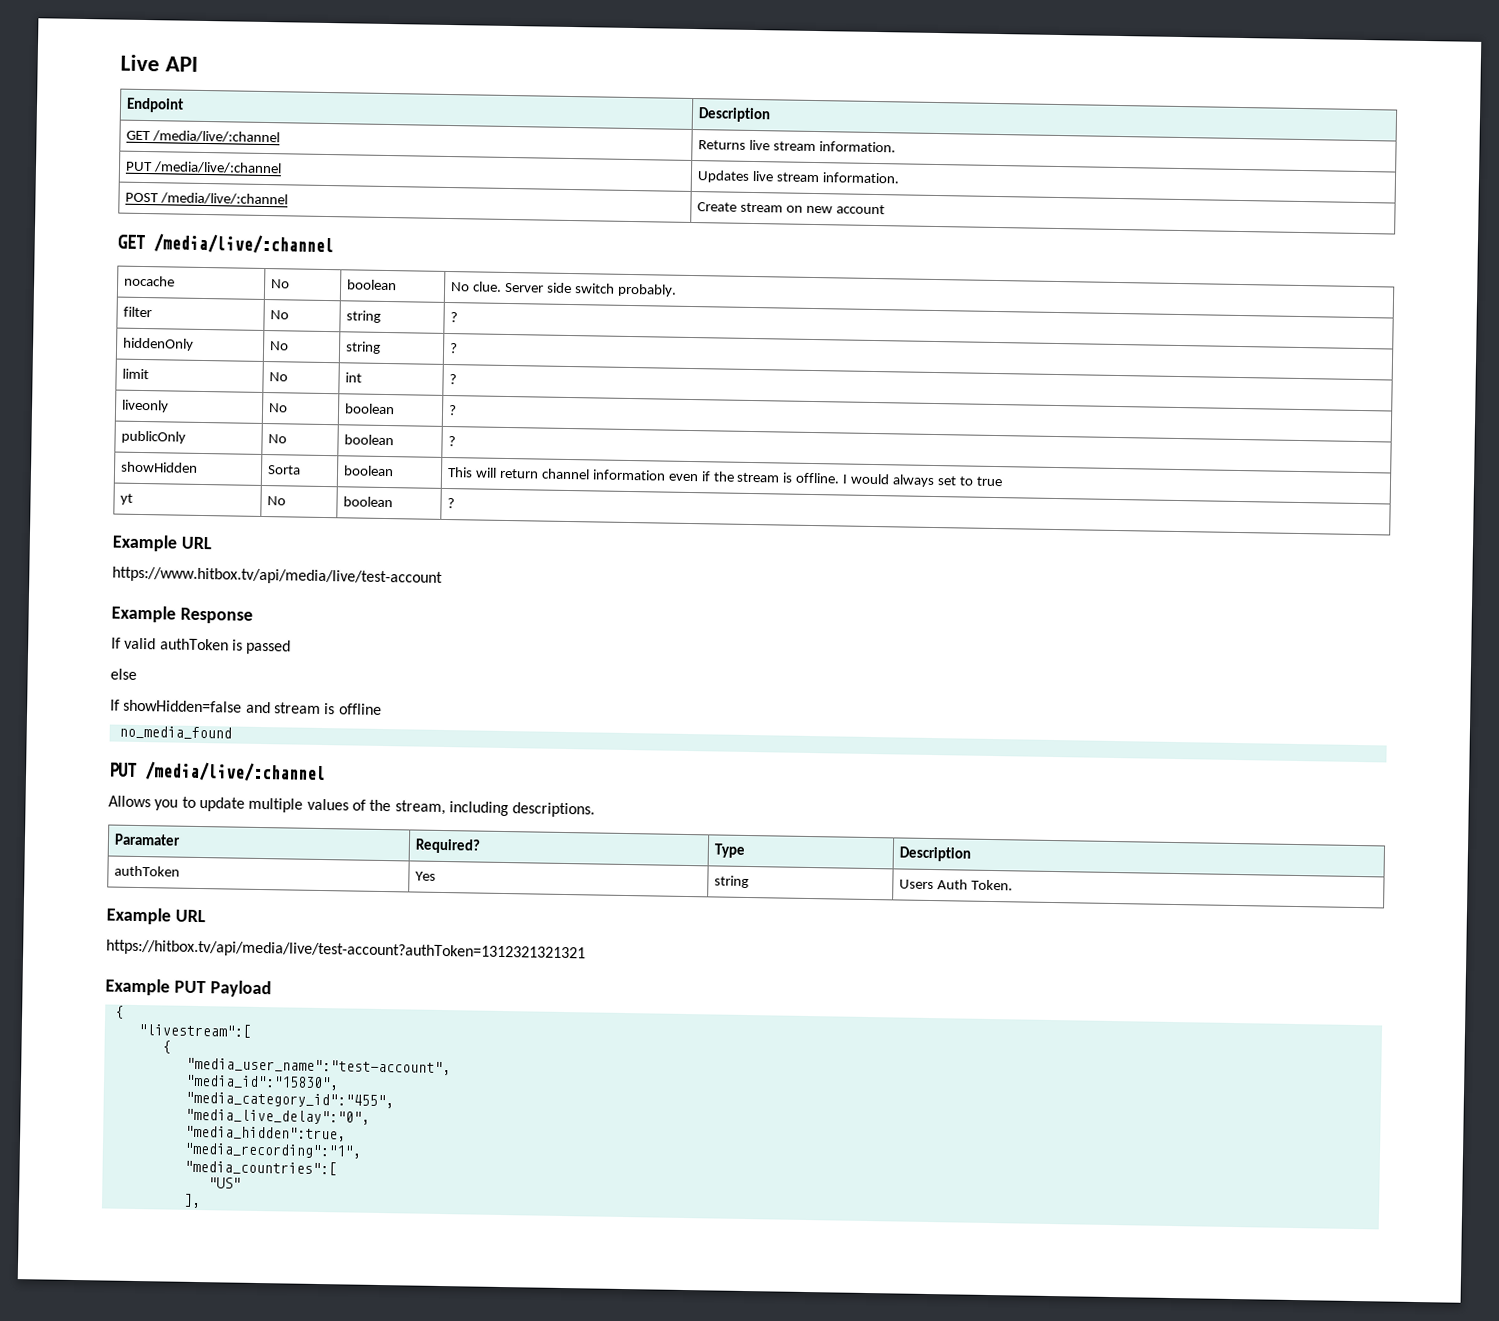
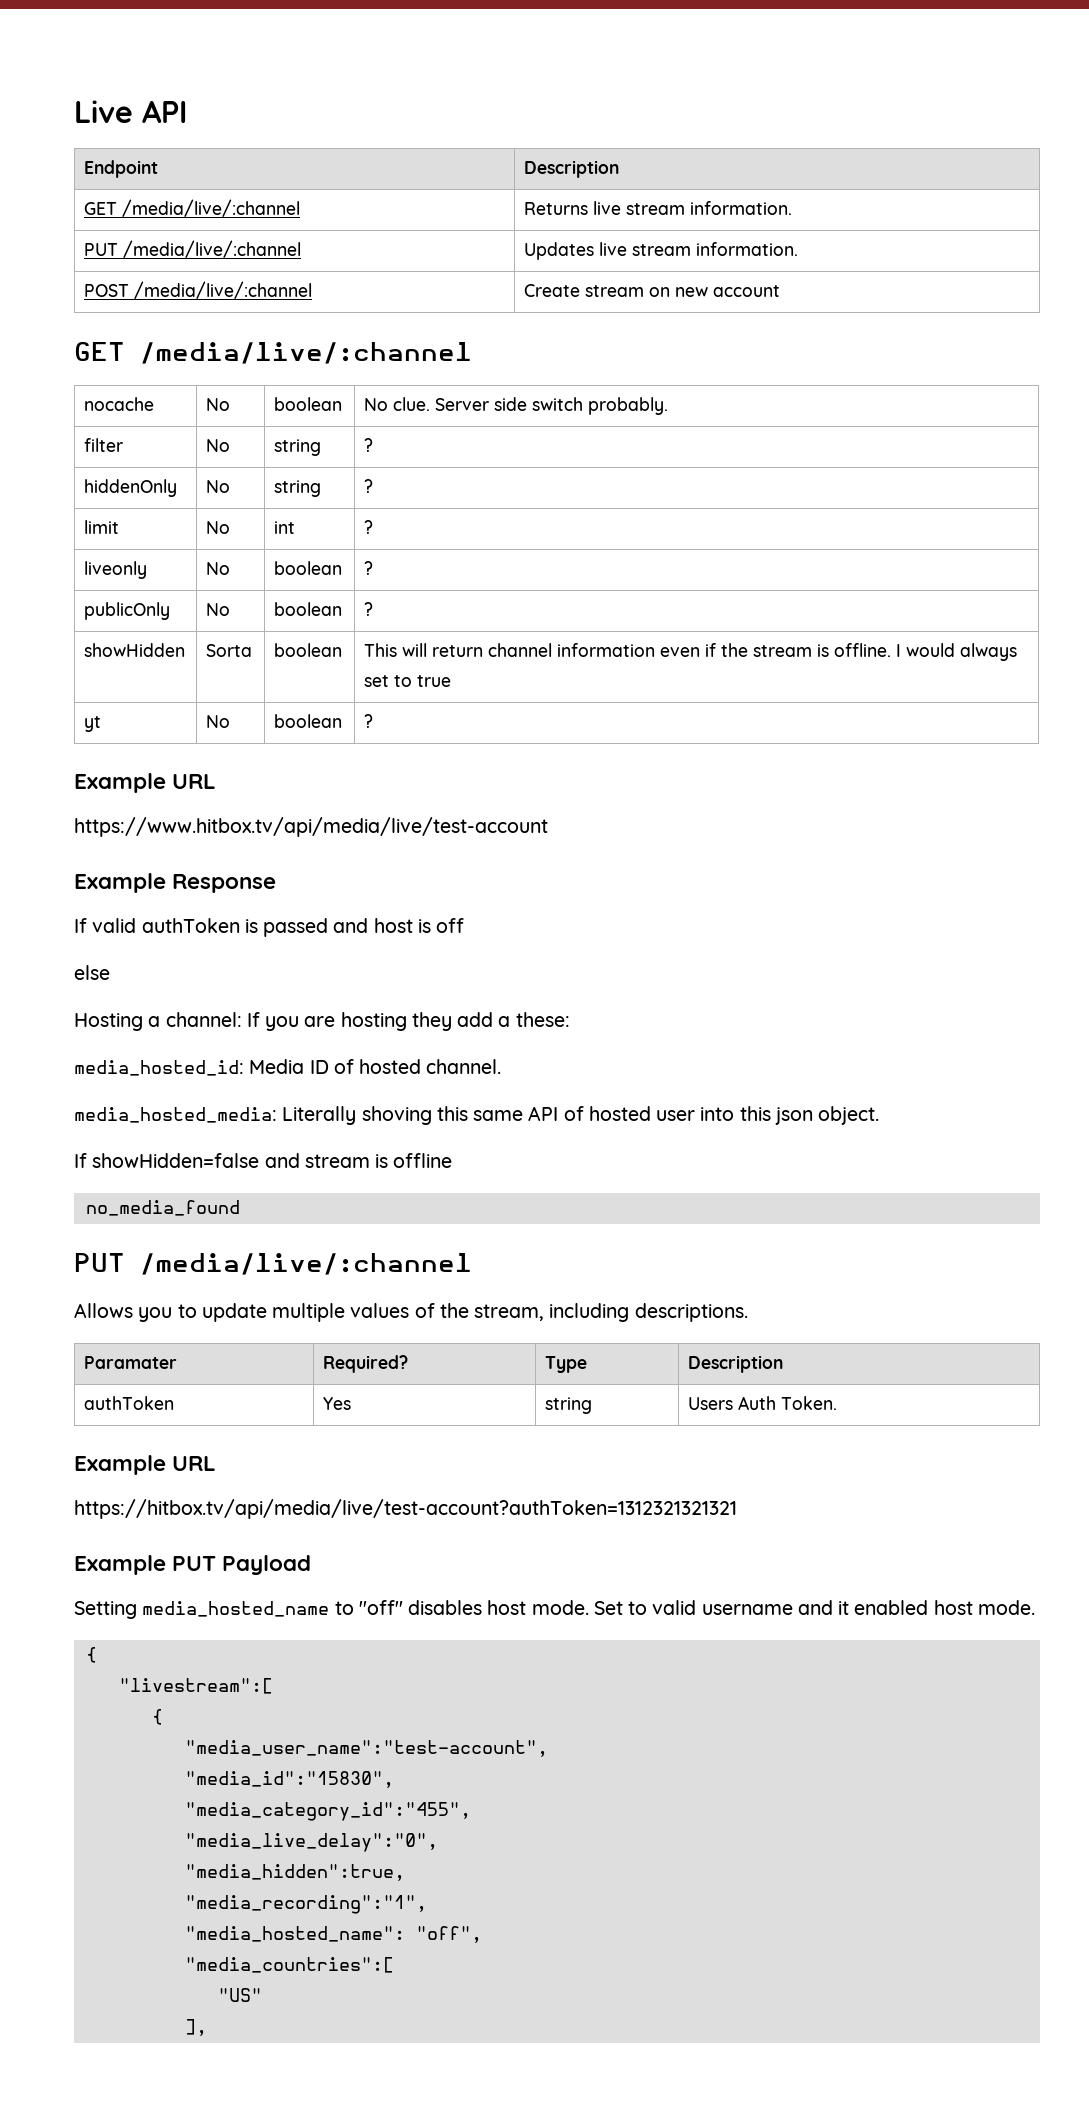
- If valid authToken is passed
+ If valid authToken is passed and host is off
  else
+ Hosting a channel: If you are hosting they add a these:
+ media_hosted_id: Media ID of hosted channel.
+ media_hosted_media: Literally shoving this same API of hosted user into this json object.
+ Setting media_hosted_name to "off" disables host mode. Set to valid username and it enabled host mode.
+ "media_hosted_name": "off",

